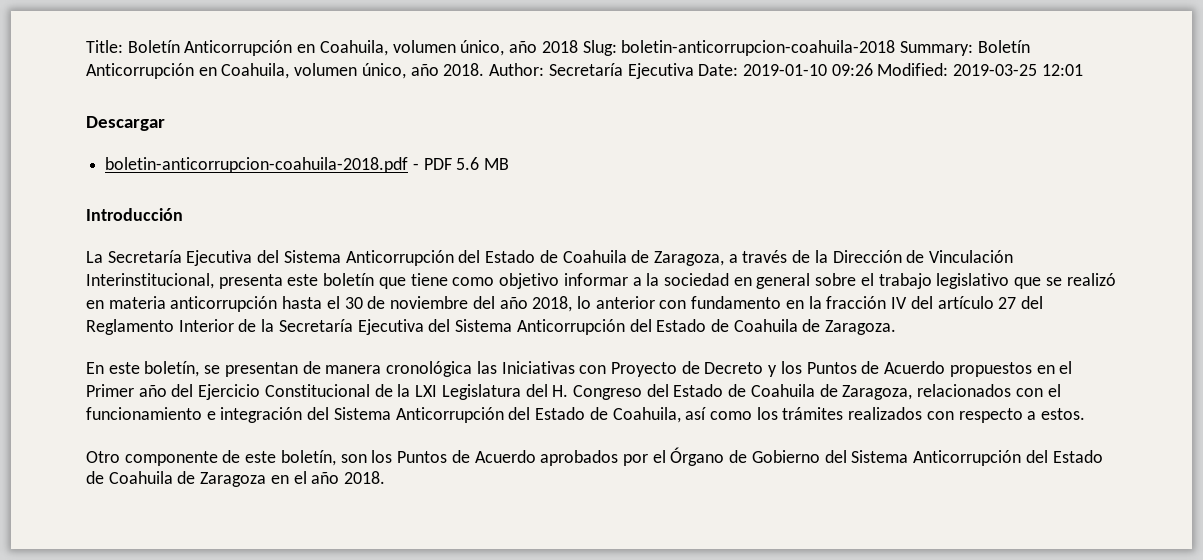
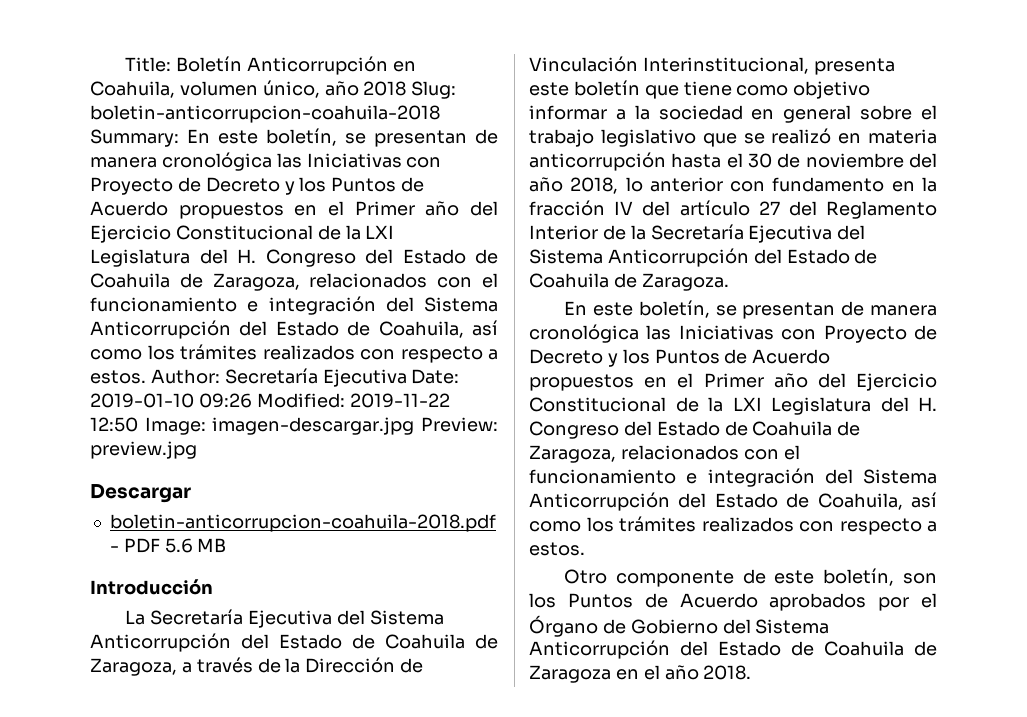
- Title: Boletín Anticorrupción en Coahuila, volumen único, año 2018 Slug: boletin-anticorrupcion-coahuila-2018 Summary: Boletín Anticorrupción en Coahuila, volumen único, año 2018.
+ Title: Boletín Anticorrupción en Coahuila, volumen único, año 2018 Slug: boletin-anticorrupcion-coahuila-2018 Summary: En este boletín, se presentan de manera cronológica las Iniciativas con Proyecto de Decreto y los Puntos de Acuerdo propuestos en el Primer año del Ejercicio Constitucional de la LXI Legislatura del H. Congreso del Estado de Coahuila de Zaragoza, relacionados con el funcionamiento e integración del Sistema Anticorrupción del Estado de Coahuila, así como los trámites realizados con respecto a estos.
- Author: Secretaría Ejecutiva Date: 2019-01-10 09:26 Modified: 2019-03-25 12:01
+ Author: Secretaría Ejecutiva Date: 2019-01-10 09:26 Modified: 2019-11-22 12:50 Image: imagen-descargar.jpg Preview: preview.jpg

